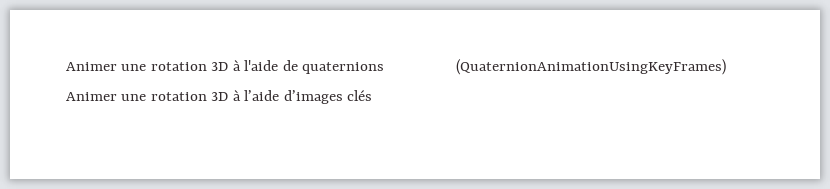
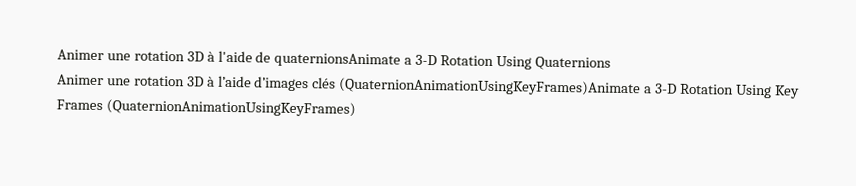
- Animer une rotation 3D à l'aide de quaternions
+ Animer une rotation 3D à l'aide de quaternionsAnimate a 3-D Rotation Using Quaternions
- Animer une rotation 3D à l’aide d’images clés (QuaternionAnimationUsingKeyFrames)
+ Animer une rotation 3D à l’aide d’images clés (QuaternionAnimationUsingKeyFrames)Animate a 3-D Rotation Using Key Frames (QuaternionAnimationUsingKeyFrames)

